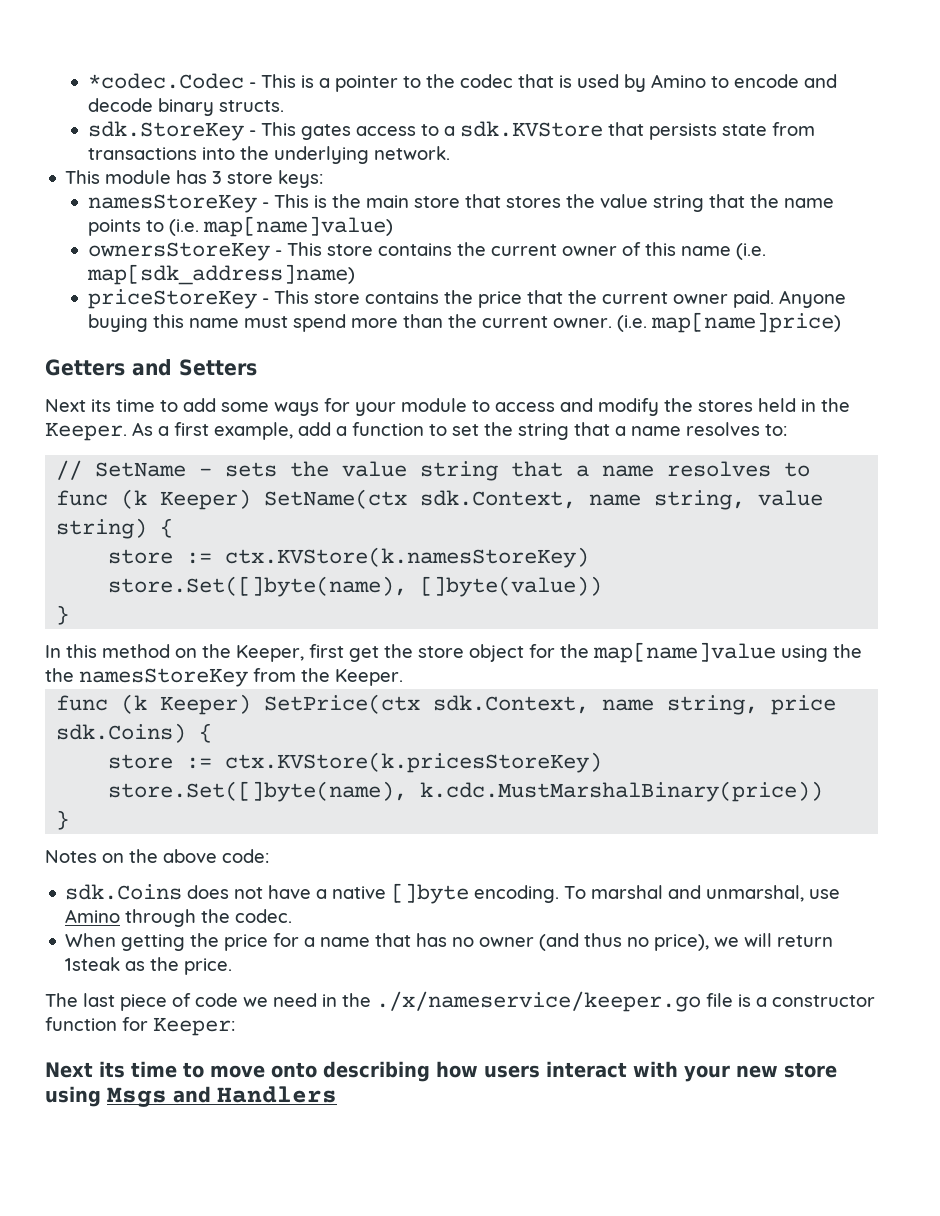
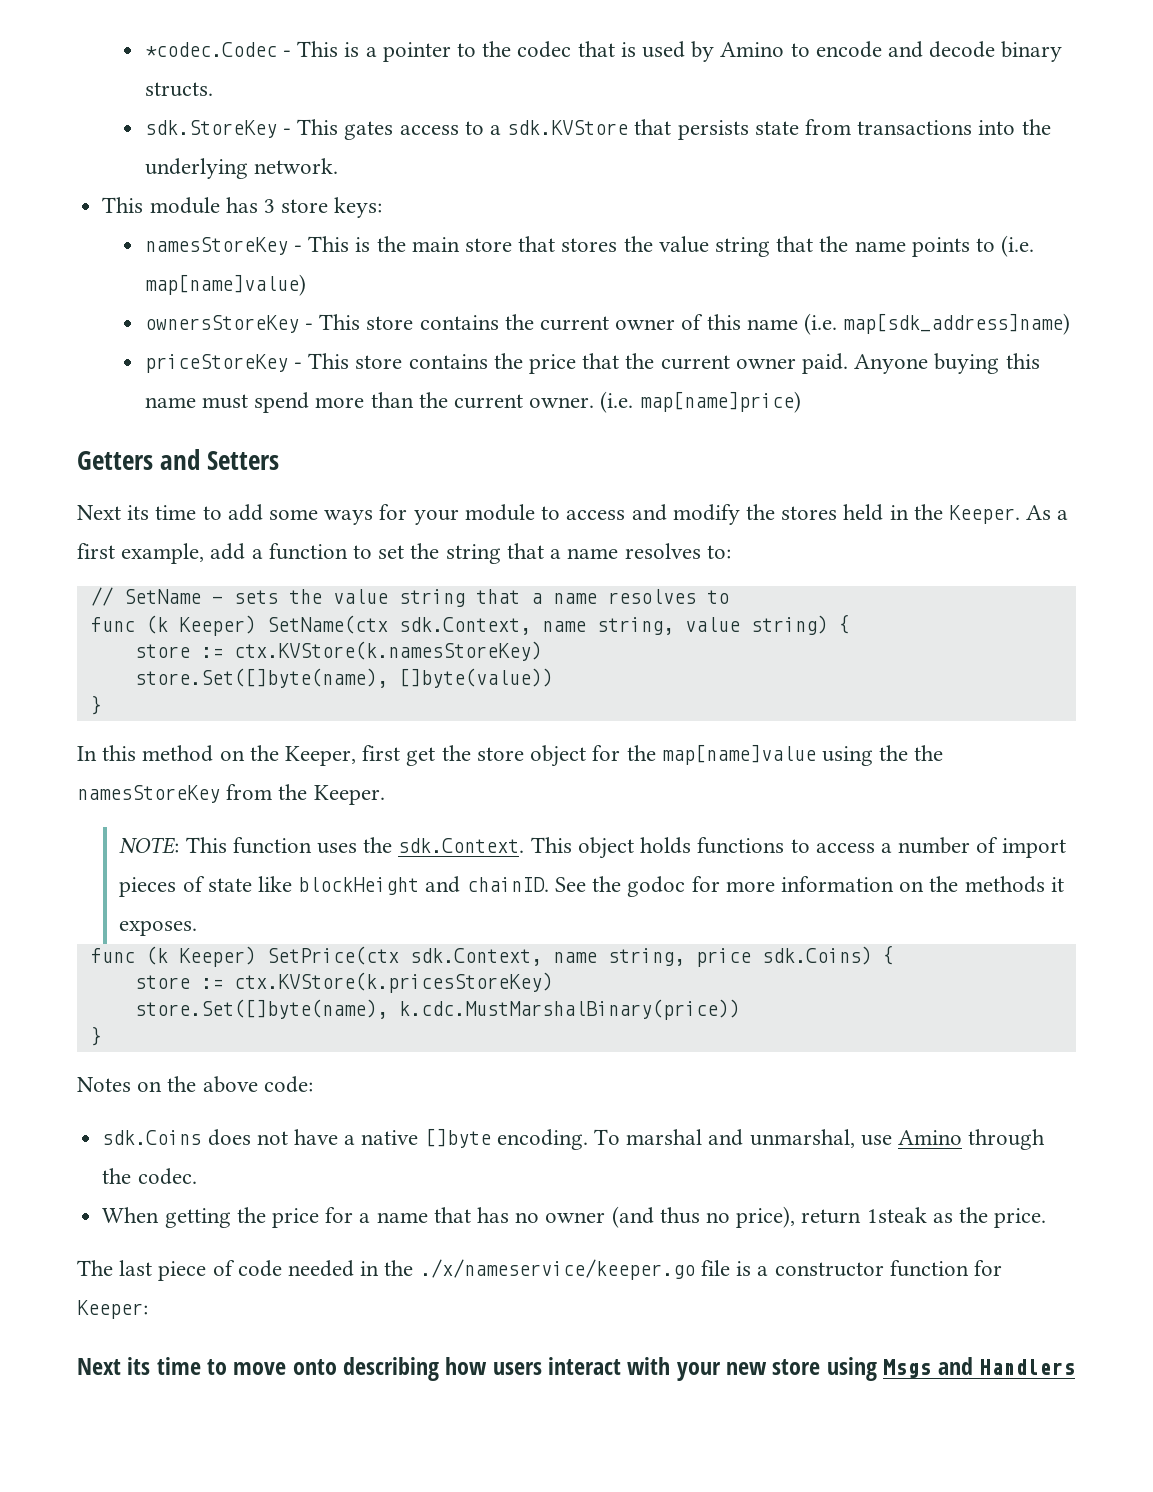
+ NOTE: This function uses the sdk.Context. This object holds functions to access a number of import pieces of state like blockHeight and chainID. See the godoc for more information on the methods it exposes.
- When getting the price for a name that has no owner (and thus no price), we will return 1steak as the price.
+ When getting the price for a name that has no owner (and thus no price), return 1steak as the price.
- The last piece of code we need in the ./x/nameservice/keeper.go file is a constructor function for Keeper:
+ The last piece of code needed in the ./x/nameservice/keeper.go file is a constructor function for Keeper:

